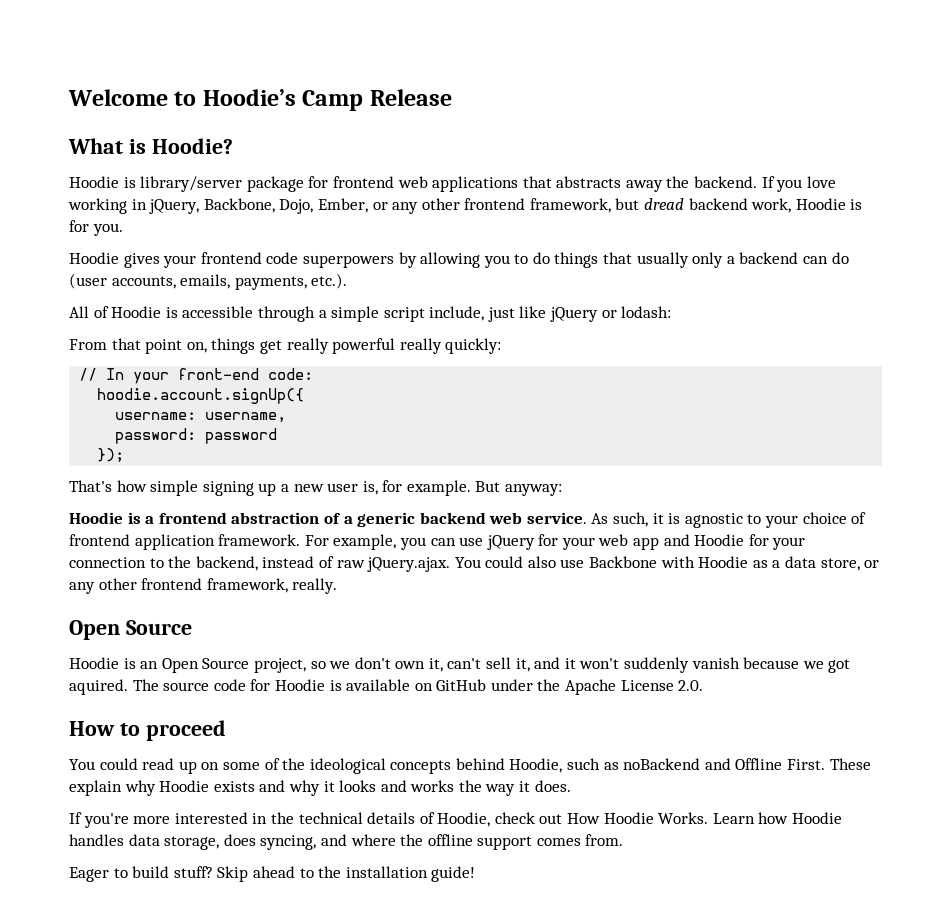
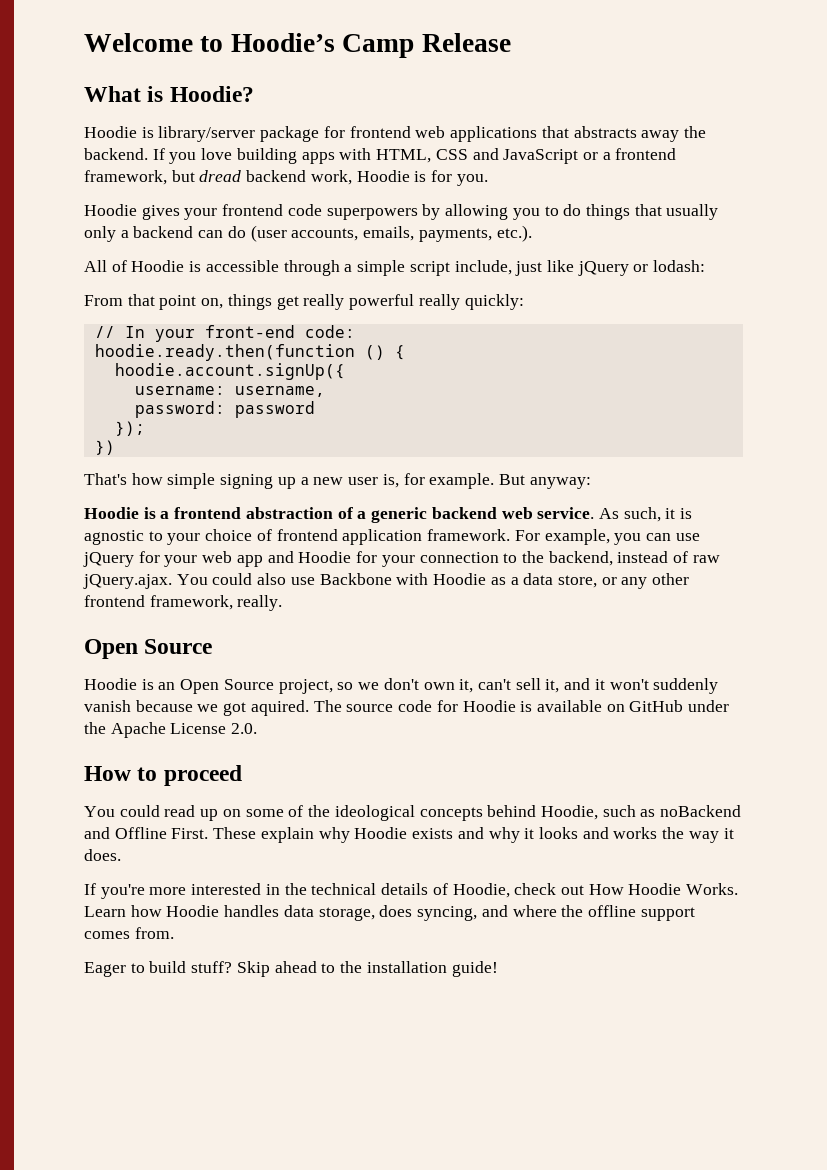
- If you love working in jQuery, Backbone, Dojo, Ember, or any other frontend framework, but dread backend work, Hoodie is for you.
+ If you love building apps with HTML, CSS and JavaScript or a frontend framework, but dread backend work, Hoodie is for you.
+ hoodie.ready.then(function () {
+ })

